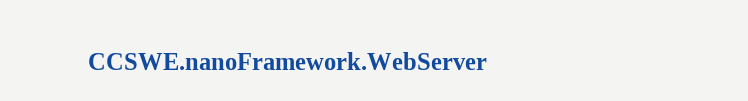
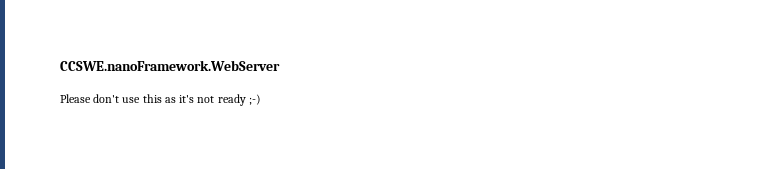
+ Please don't use this as it's not ready ;-)

